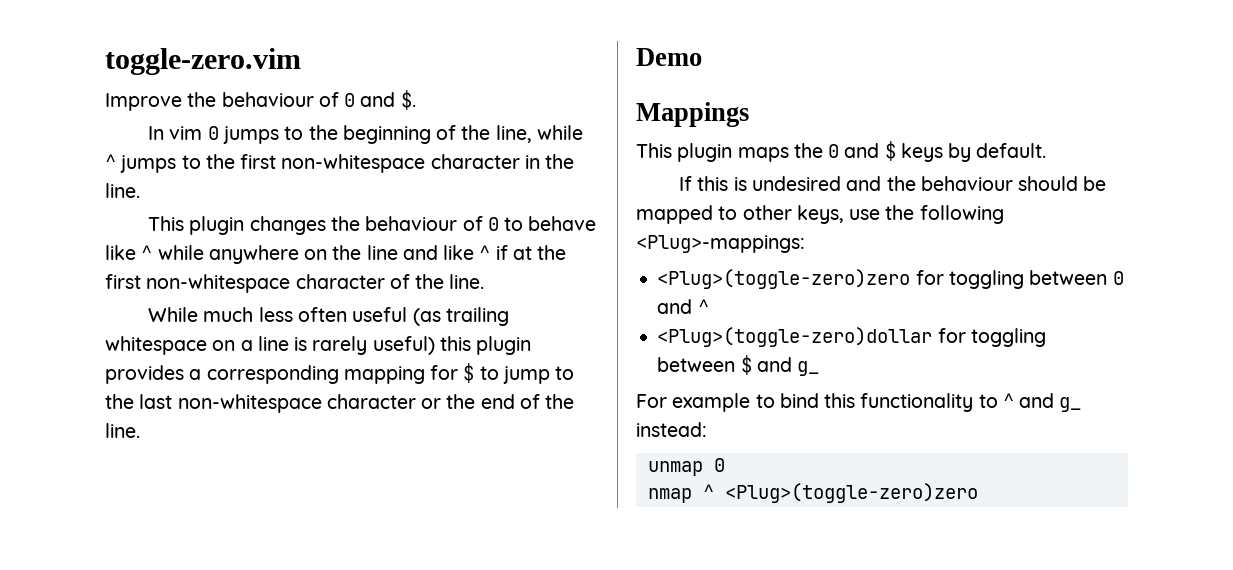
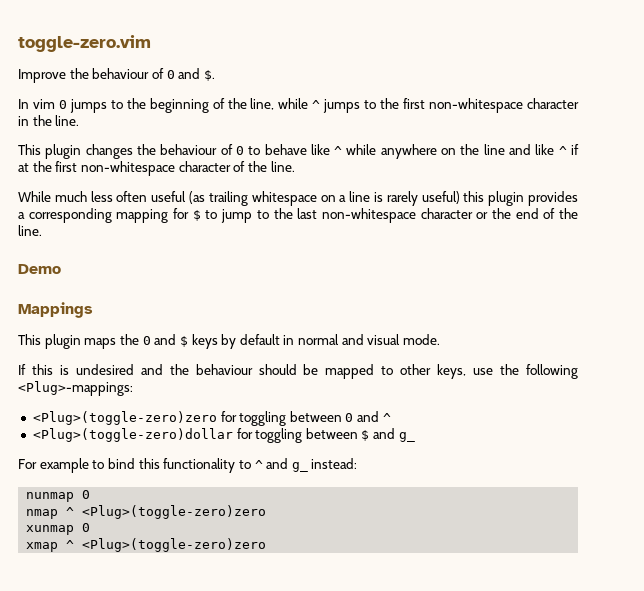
- This plugin maps the 0 and $ keys by default.
+ This plugin maps the 0 and $ keys by default in normal and visual mode.
- unmap 0
+ nunmap 0
+ xunmap 0
+ xmap ^ <Plug>(toggle-zero)zero

